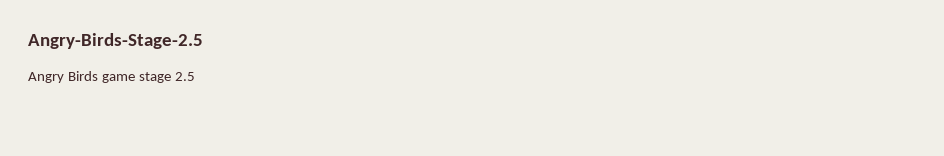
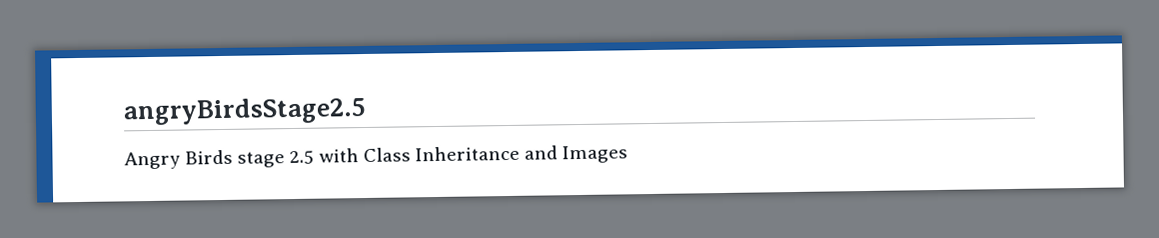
- Angry-Birds-Stage-2.5
+ angryBirdsStage2.5
- Angry Birds game stage 2.5
+ Angry Birds stage 2.5 with Class Inheritance and Images

